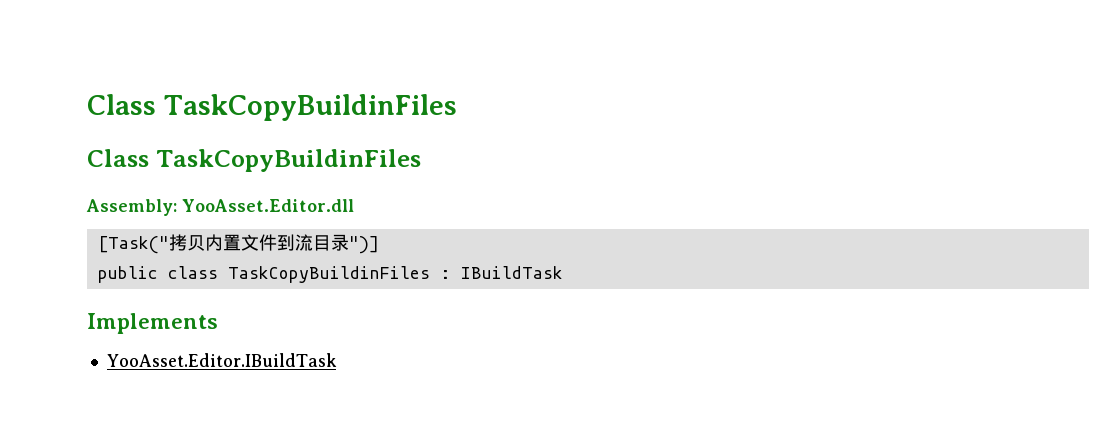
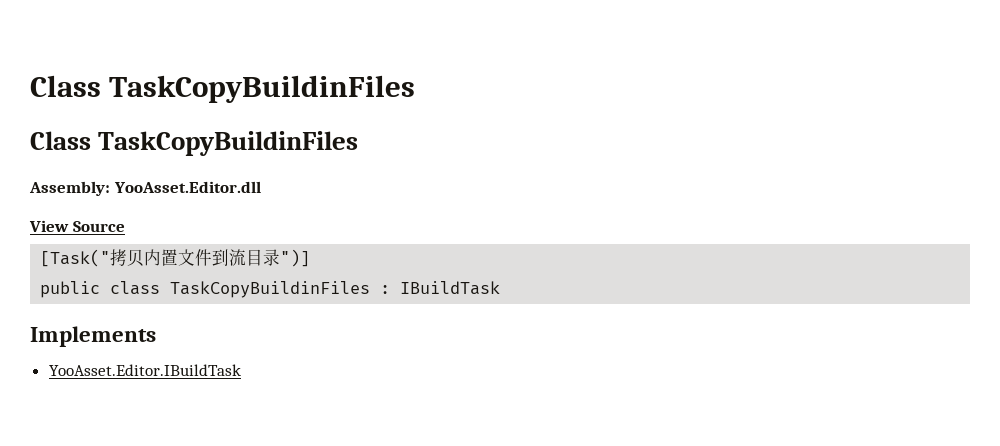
+ View Source

